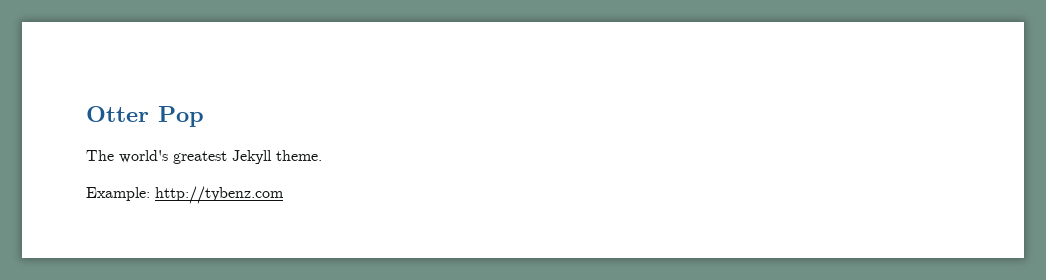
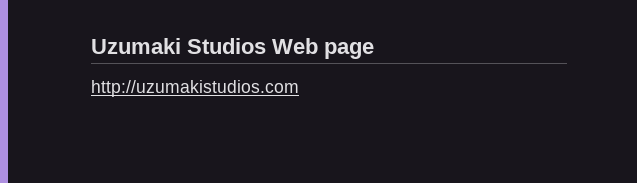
- Otter Pop
- The world's greatest Jekyll theme.
- Example: http://tybenz.com
+ Uzumaki Studios Web page
+ http://uzumakistudios.com

